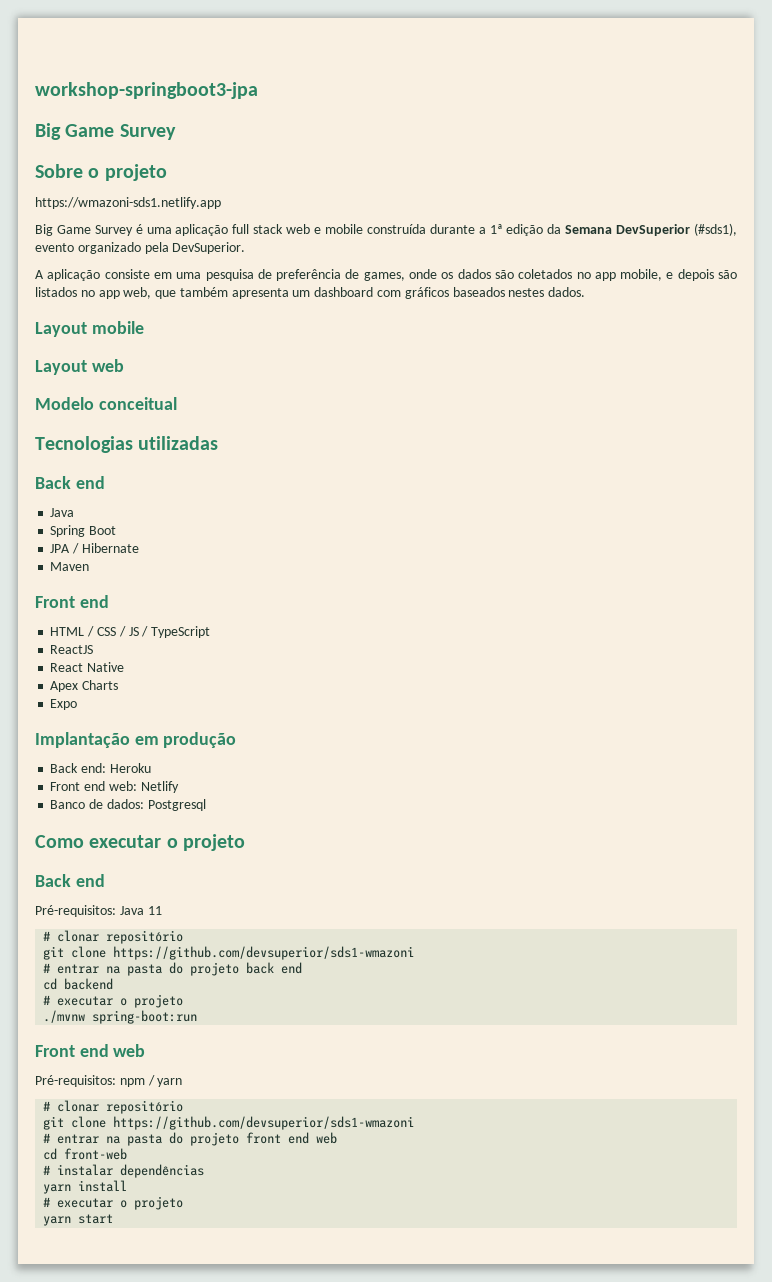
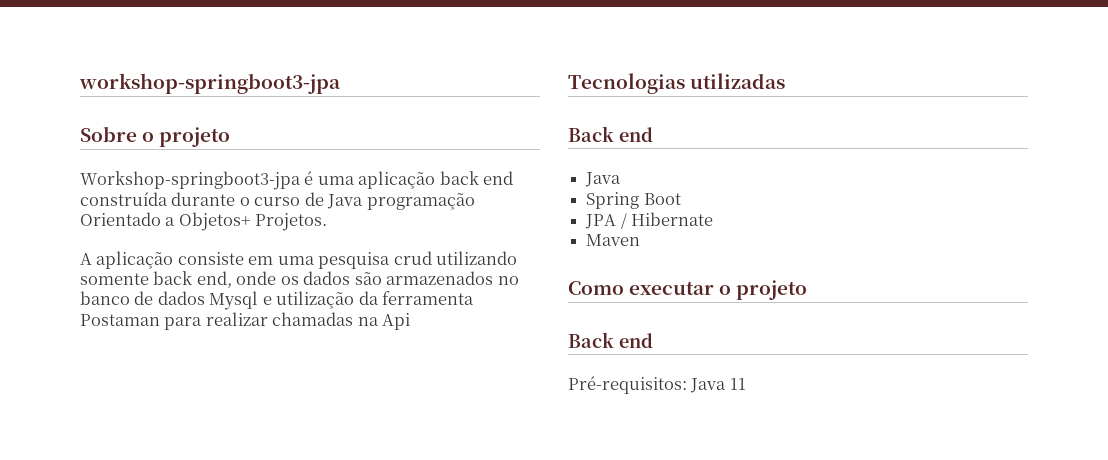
  workshop-springboot3-jpa
- Big Game Survey
- https://wmazoni-sds1.netlify.app
- Big Game Survey é uma aplicação full stack web e mobile construída durante a 1ª edição da Semana DevSuperior (#sds1), evento organizado pela DevSuperior.
+ Workshop-springboot3-jpa é uma aplicação back end construída durante o curso de Java programação Orientado a Objetos+ Projetos.
- A aplicação consiste em uma pesquisa de preferência de games, onde os dados são coletados no app mobile, e depois são listados no app web, que também apresenta um dashboard com gráficos baseados nestes dados.
- Layout mobile
- Layout web
- Modelo conceitual
+ A aplicação consiste em uma pesquisa crud utilizando somente back end, onde os dados são armazenados no banco de dados Mysql e utilização da ferramenta Postaman para realizar chamadas na Api
  Maven
- Front end
- HTML / CSS / JS / TypeScript
- ReactJS
- React Native
- Apex Charts
- Expo
- Implantação em produção
- Back end: Heroku
- Front end web: Netlify
- Banco de dados: Postgresql
  Pré-requisitos: Java 11
- # clonar repositório
- git clone https://github.com/devsuperior/sds1-wmazoni
- # entrar na pasta do projeto back end
- cd backend
- # executar o projeto
- ./mvnw spring-boot:run
- Front end web
- Pré-requisitos: npm / yarn
- # clonar repositório
- git clone https://github.com/devsuperior/sds1-wmazoni
- # entrar na pasta do projeto front end web
- cd front-web
- # instalar dependências
- yarn install
- # executar o projeto
- yarn start

